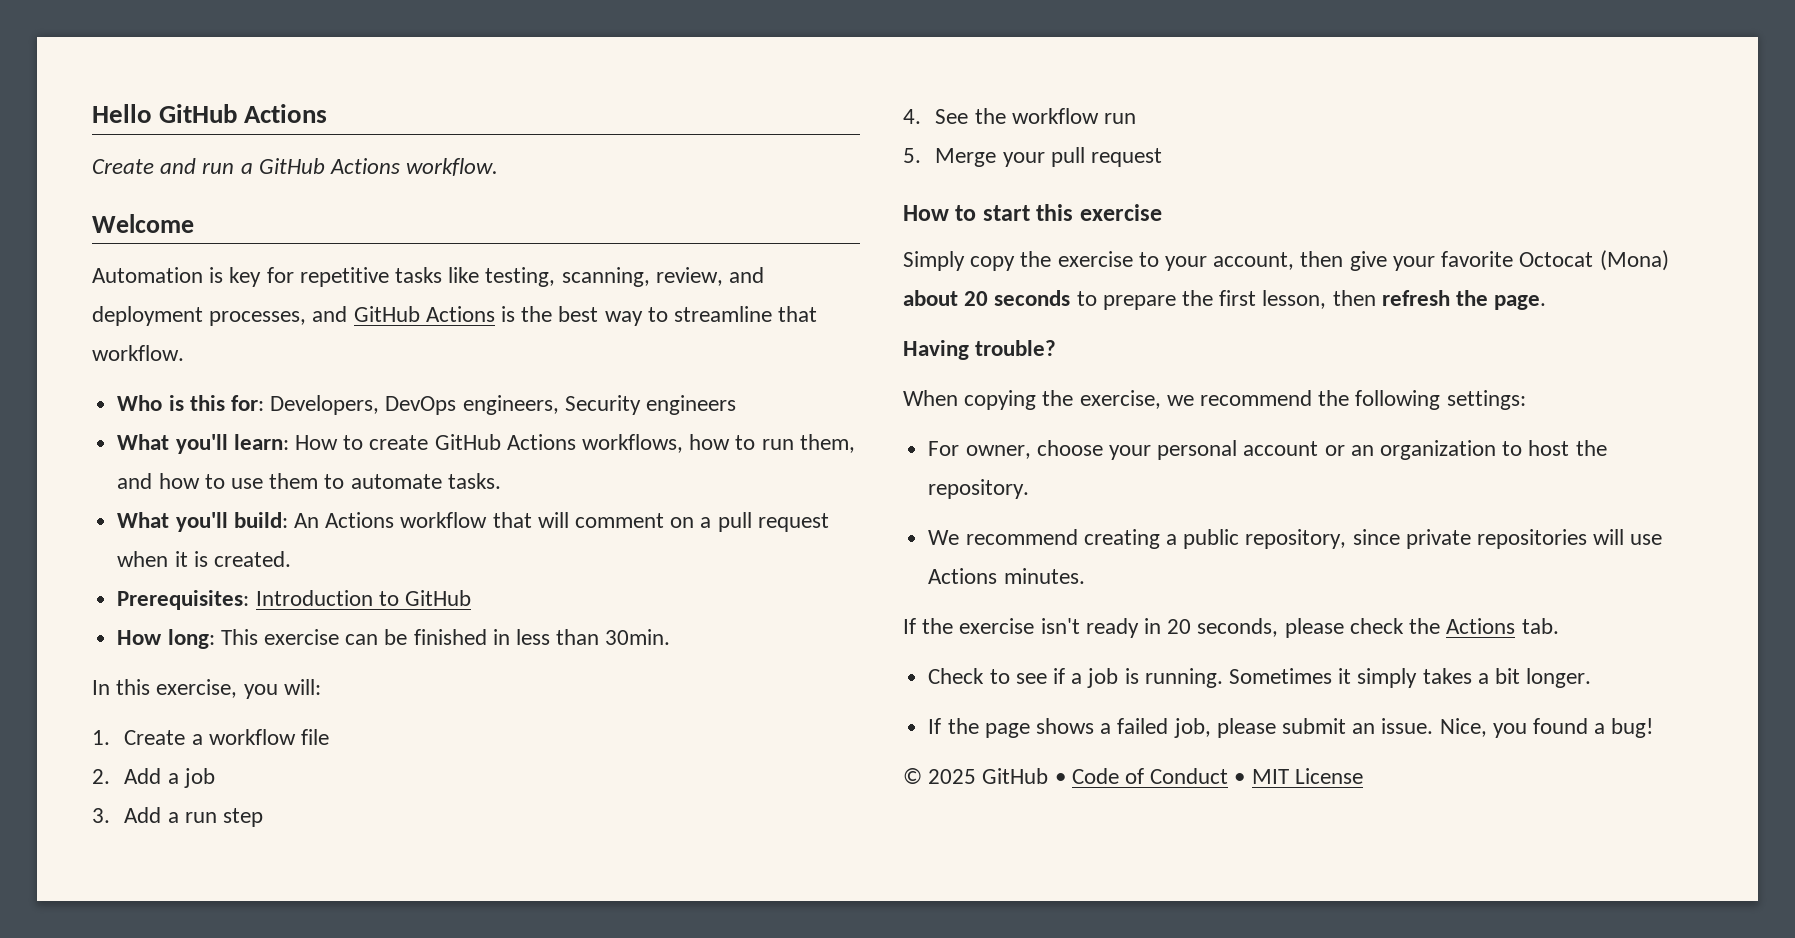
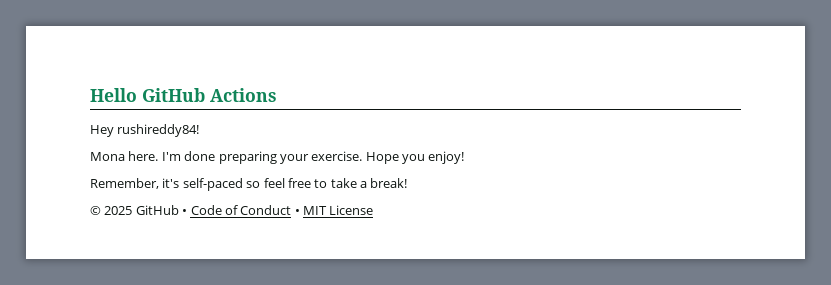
- Create and run a GitHub Actions workflow.
- Welcome
- Automation is key for repetitive tasks like testing, scanning, review, and deployment processes, and GitHub Actions is the best way to streamline that workflow.
- Who is this for: Developers, DevOps engineers, Security engineers
- What you'll learn: How to create GitHub Actions workflows, how to run them, and how to use them to automate tasks.
- What you'll build: An Actions workflow that will comment on a pull request when it is created.
- Prerequisites: Introduction to GitHub
- How long: This exercise can be finished in less than 30min.
- In this exercise, you will:
- 1. Create a workflow file
- 2. Add a job
- 3. Add a run step
- 4. See the workflow run
- 5. Merge your pull request
- How to start this exercise
- Simply copy the exercise to your account, then give your favorite Octocat (Mona) about 20 seconds to prepare the first lesson, then refresh the page.
- Having trouble?
- When copying the exercise, we recommend the following settings:
- For owner, choose your personal account or an organization to host the repository.
- We recommend creating a public repository, since private repositories will use Actions minutes.
- If the exercise isn't ready in 20 seconds, please check the Actions tab.
- Check to see if a job is running. Sometimes it simply takes a bit longer.
- If the page shows a failed job, please submit an issue. Nice, you found a bug!
+ Hey rushireddy84!
+ Mona here. I'm done preparing your exercise. Hope you enjoy!
+ Remember, it's self-paced so feel free to take a break!

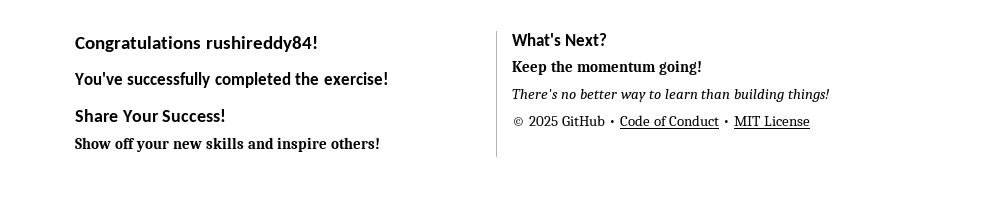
- Hello GitHub Actions
- Hey rushireddy84!
- Mona here. I'm done preparing your exercise. Hope you enjoy!
- Remember, it's self-paced so feel free to take a break!
+ Congratulations rushireddy84!
+ You've successfully completed the exercise!
+ Share Your Success!
+ Show off your new skills and inspire others!
+ What's Next?
+ Keep the momentum going!
+ There's no better way to learn than building things!

